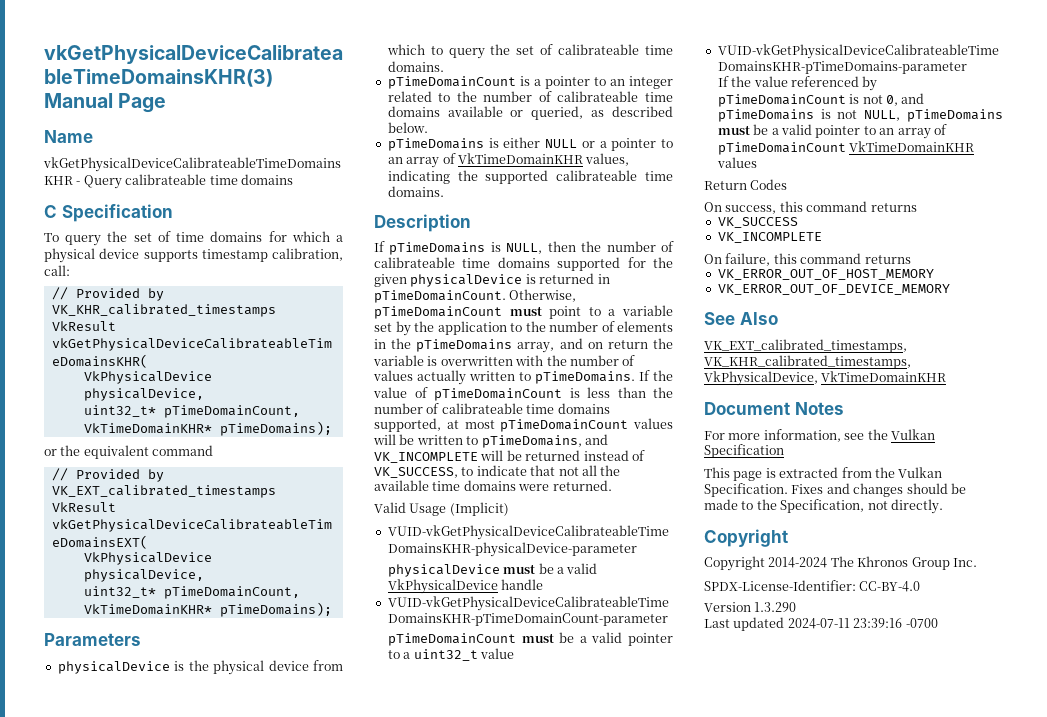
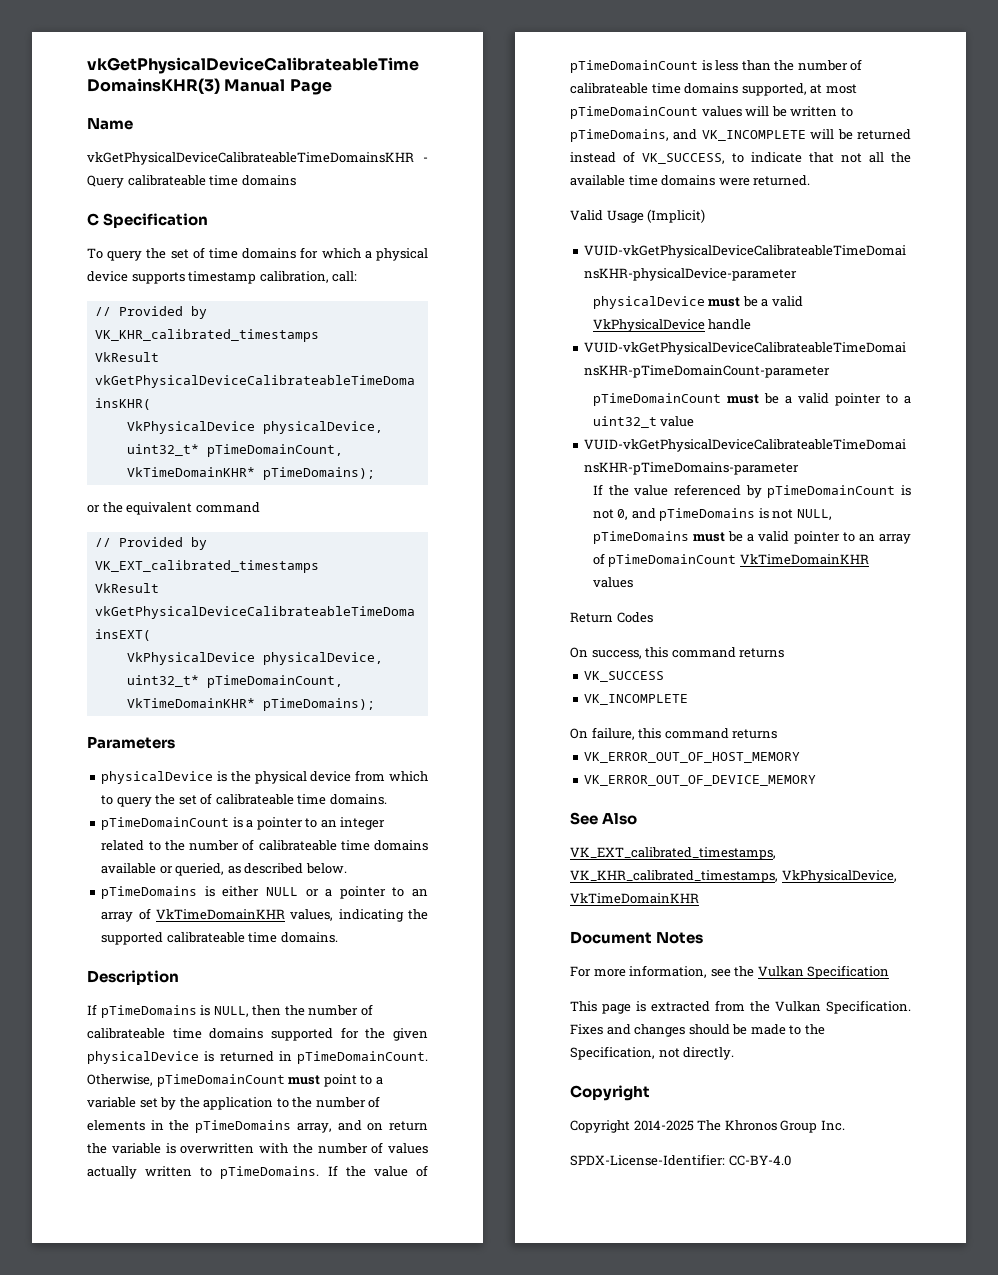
- Copyright 2014-2024 The Khronos Group Inc.
+ Copyright 2014-2025 The Khronos Group Inc.
- Version 1.3.290
- Last updated 2024-07-11 23:39:16 -0700

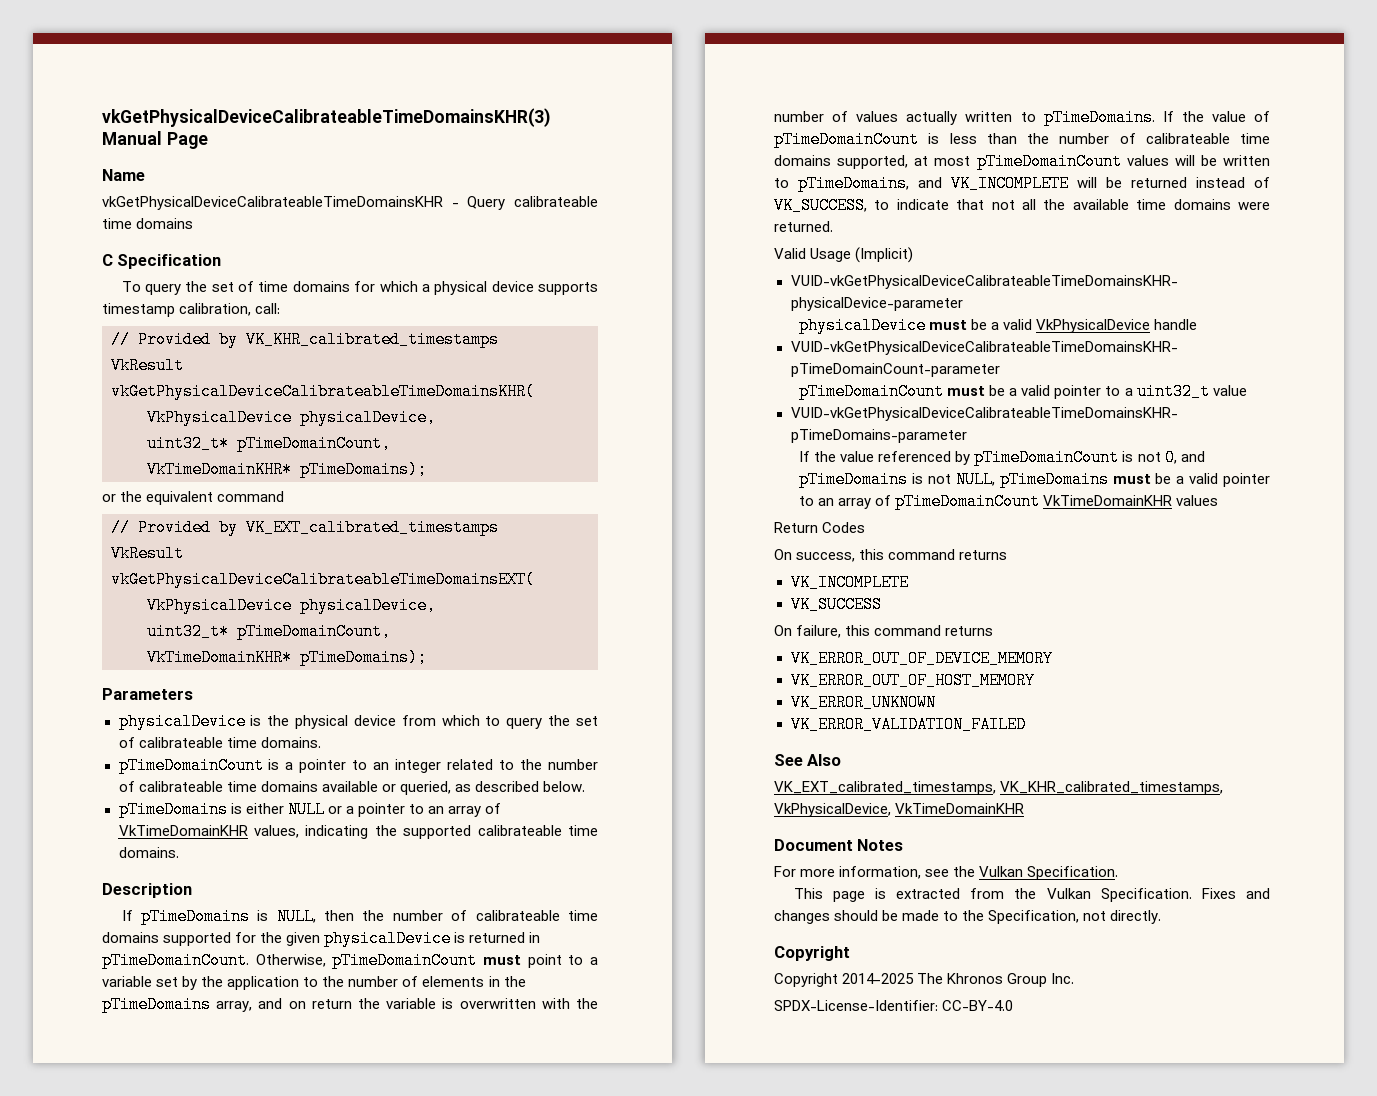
  On success, this command returns
+ VK_INCOMPLETE
  VK_SUCCESS
- VK_INCOMPLETE
+ VK_ERROR_OUT_OF_DEVICE_MEMORY
- VK_ERROR_OUT_OF_DEVICE_MEMORY
+ VK_ERROR_UNKNOWN
+ VK_ERROR_VALIDATION_FAILED
- For more information, see the Vulkan Specification
+ For more information, see the Vulkan Specification.

